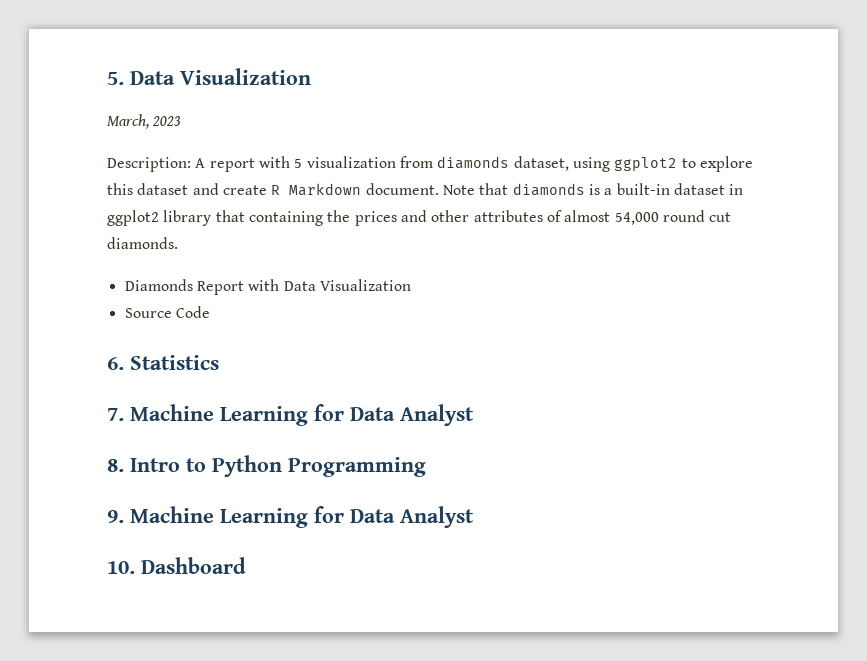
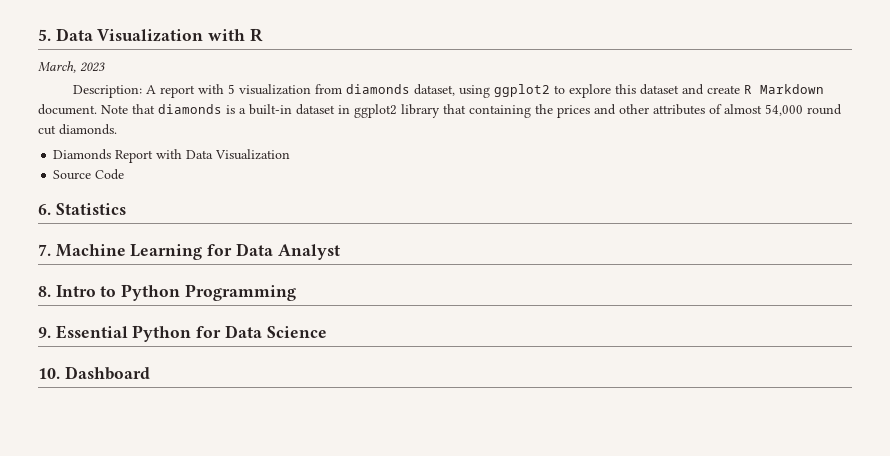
- 5. Data Visualization
+ 5. Data Visualization with R
- 9. Machine Learning for Data Analyst
+ 9. Essential Python for Data Science

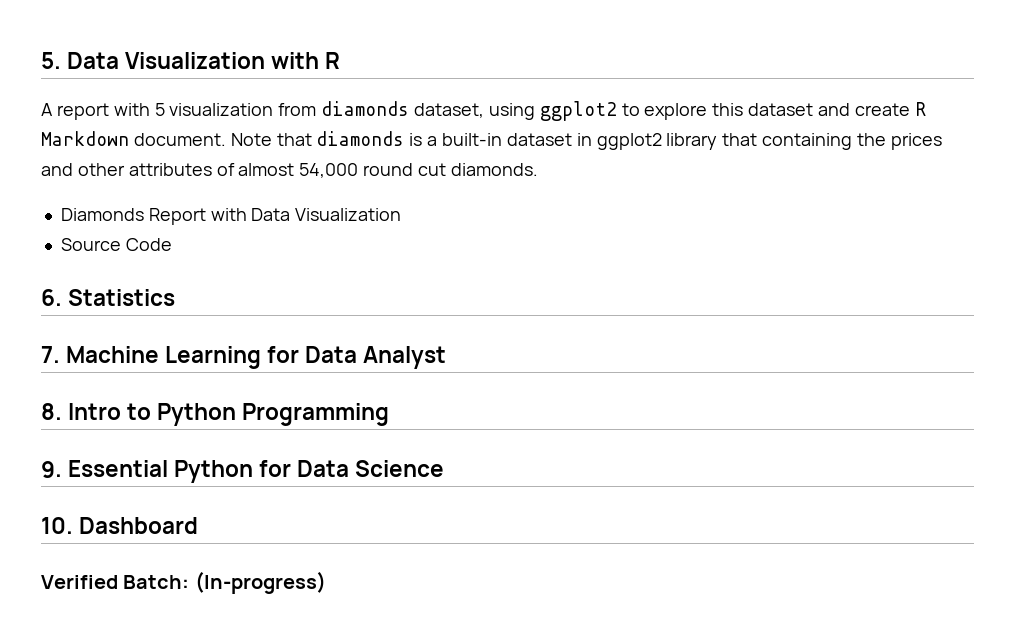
- March, 2023
- Description: A report with 5 visualization from diamonds dataset, using ggplot2 to explore this dataset and create R Markdown document.
+ A report with 5 visualization from diamonds dataset, using ggplot2 to explore this dataset and create R Markdown document.
+ Verified Batch: (In-progress)

